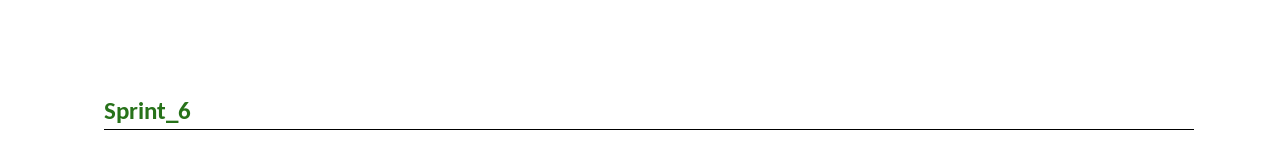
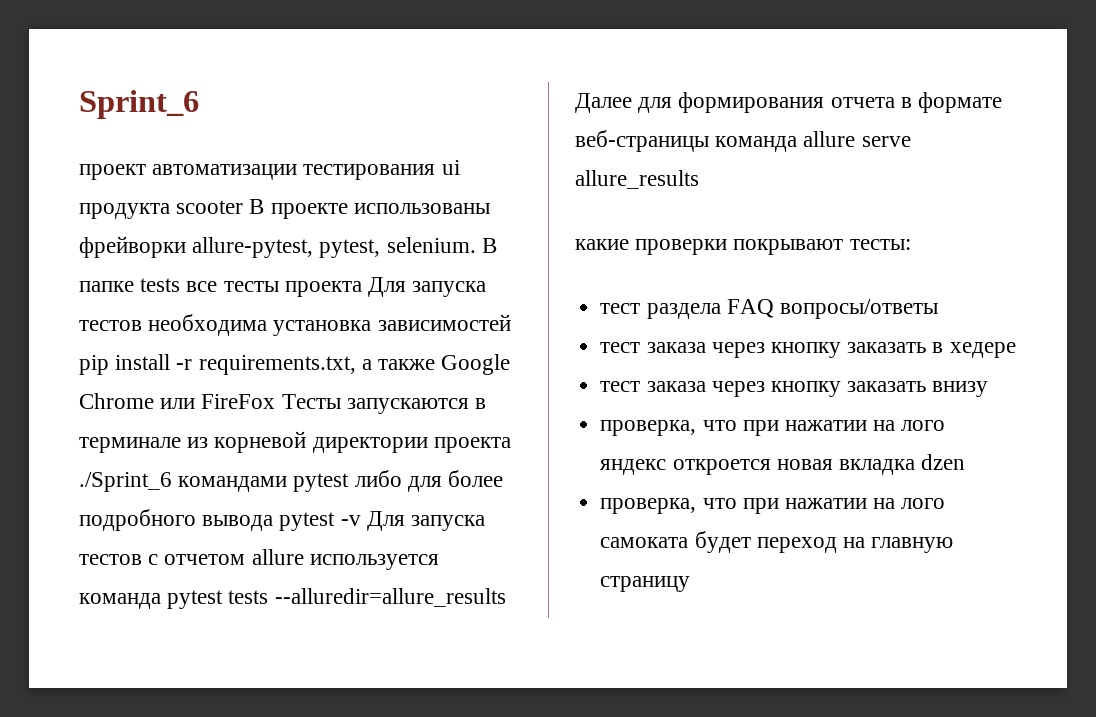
+ проект автоматизации тестирования ui продукта scooter В проекте использованы фрейворки allure-pytest, pytest, selenium. В папке tests все тесты проекта Для запуска тестов необходима установка зависимостей pip install -r requirements.txt, а также Google Chrome или FireFox Тесты запускаются в терминале из корневой директории проекта ./Sprint_6 командами pytest либо для более подробного вывода pytest -v Для запуска тестов с отчетом allure используется команда pytest tests --alluredir=allure_results Далее для формирования отчета в формате веб-страницы команда allure serve allure_results
+ какие проверки покрывают тесты:
+ тест раздела FAQ вопросы/ответы
+ тест заказа через кнопку заказать в хедере
+ тест заказа через кнопку заказать внизу
+ проверка, что при нажатии на лого яндекс откроется новая вкладка dzen
+ проверка, что при нажатии на лого самоката будет переход на главную страницу

